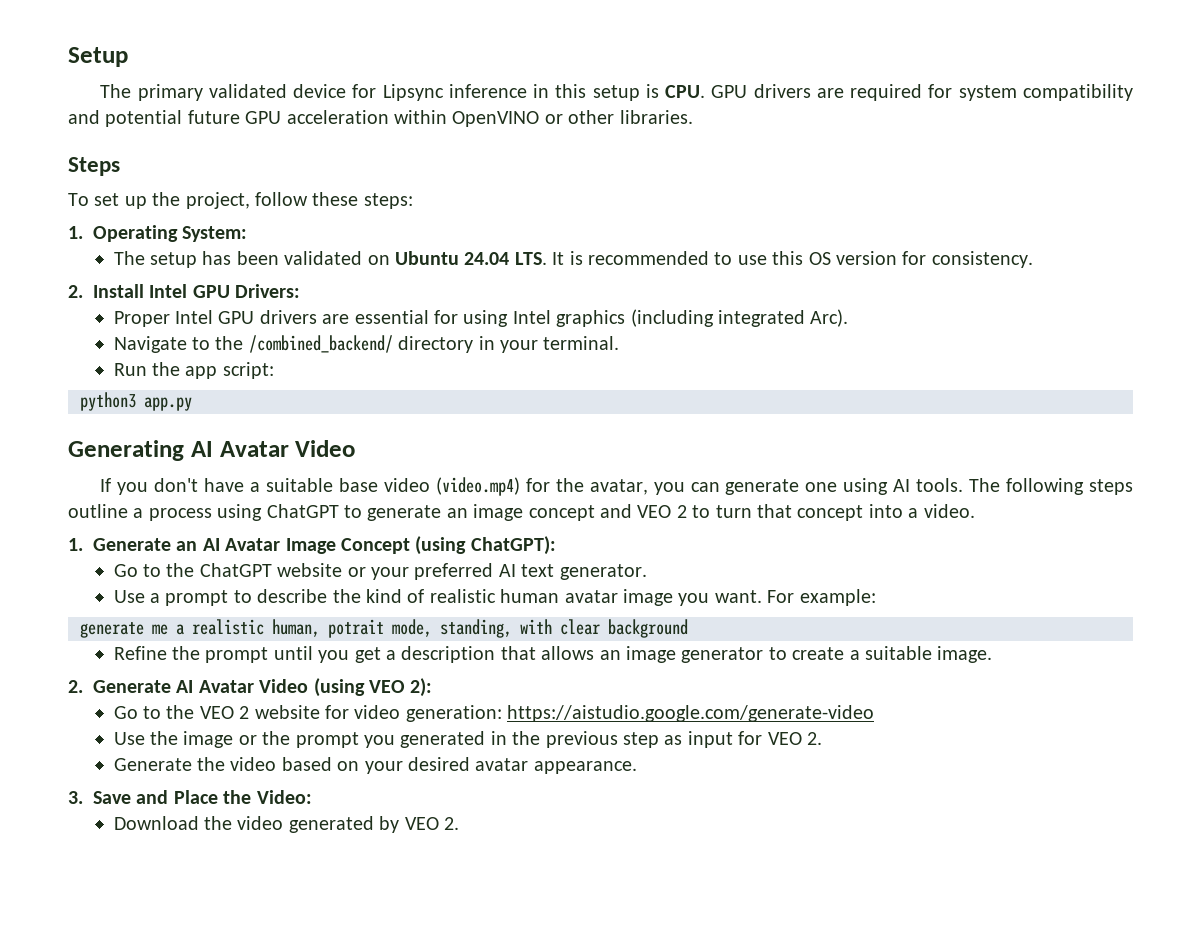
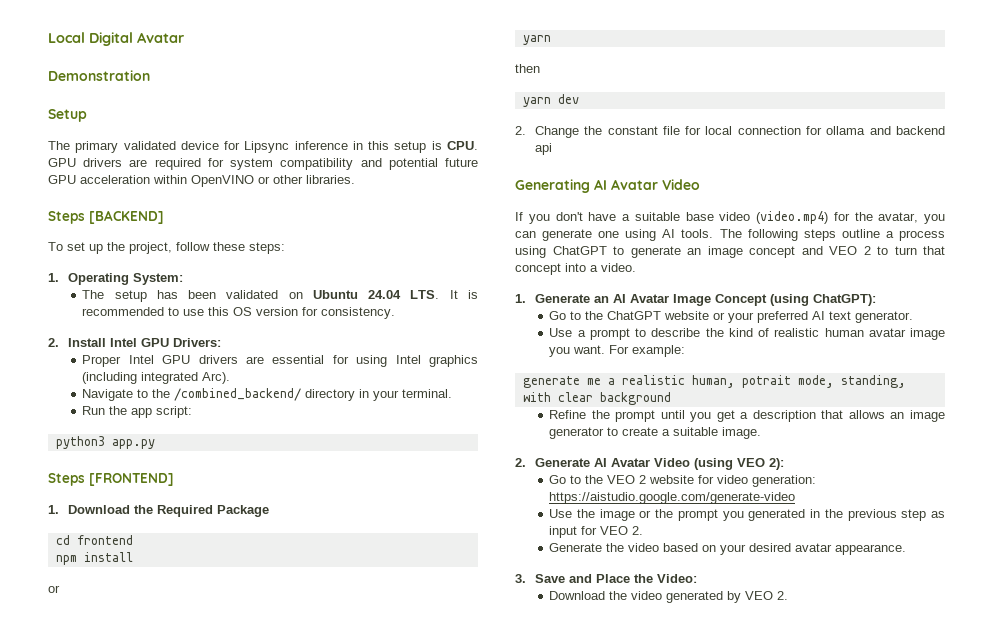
+ Local Digital Avatar
+ Demonstration
- Steps
+ Steps [BACKEND]
+ Steps [FRONTEND]
+ 1. Download the Required Package
+ cd frontend
+ npm install
+ or
+ yarn
+ then
+ yarn dev
+ 2. Change the constant file for local connection for ollama and backend api

